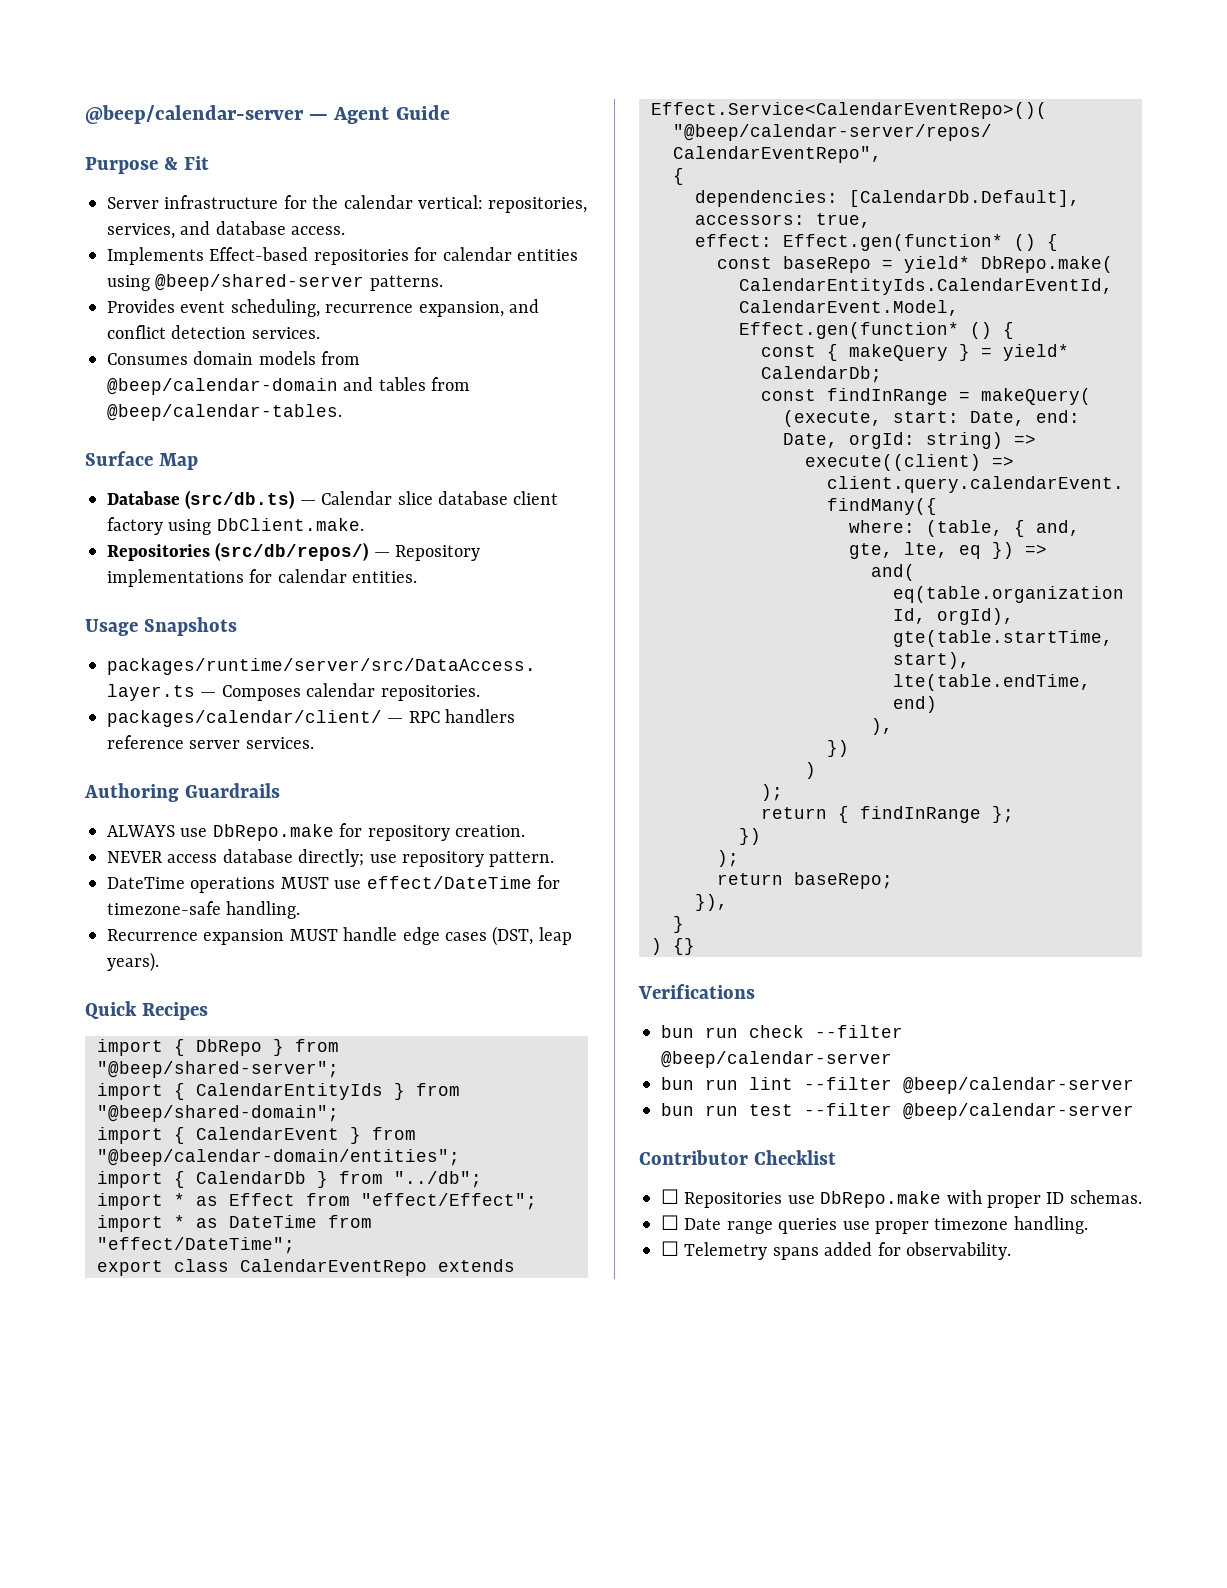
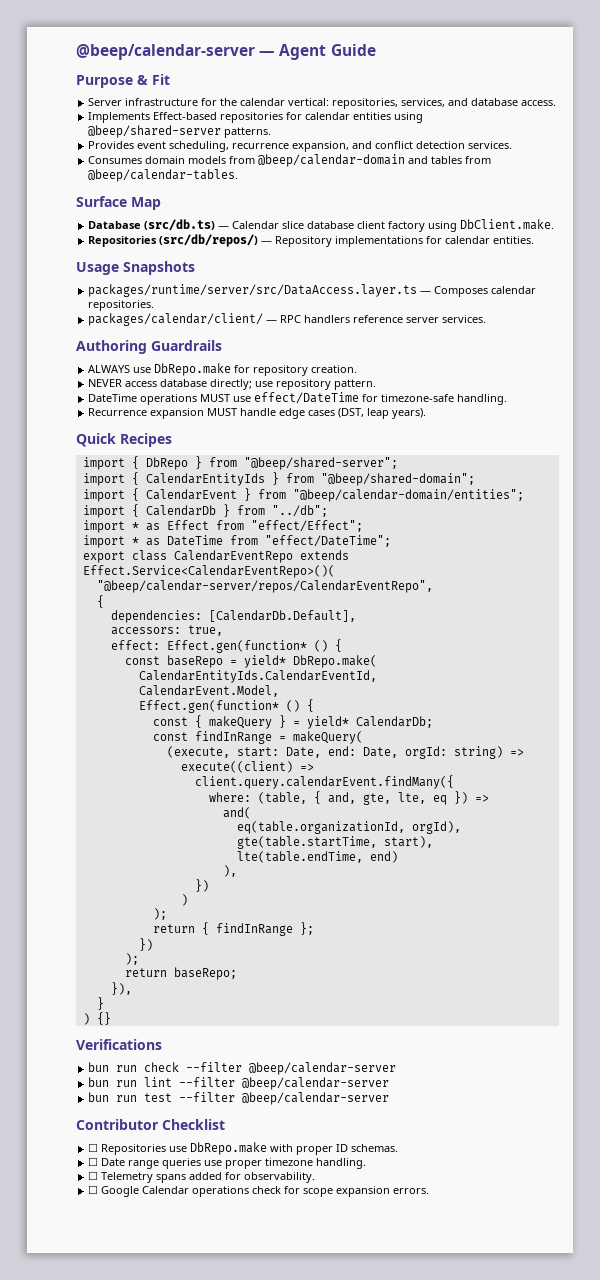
+ ☐ Google Calendar operations check for scope expansion errors.

